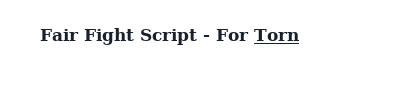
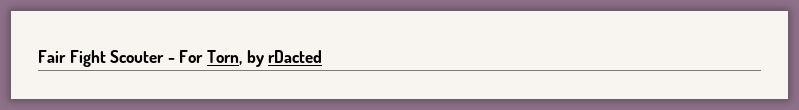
- Fair Fight Script - For Torn
+ Fair Fight Scouter - For Torn, by rDacted

